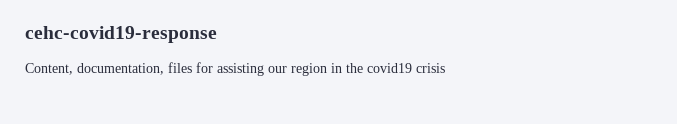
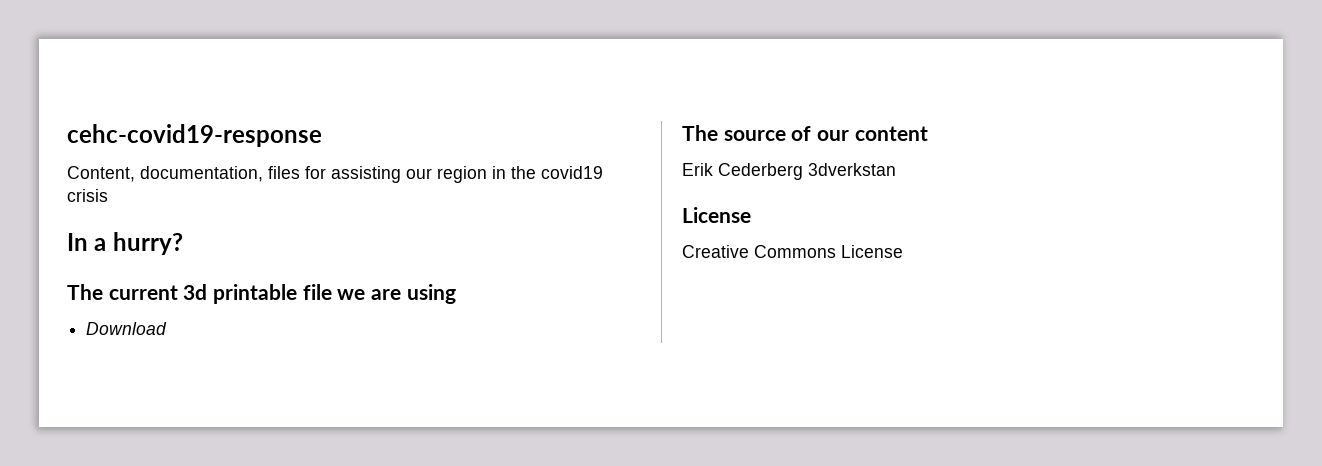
+ In a hurry?
+ The current 3d printable file we are using
+ Download
+ The source of our content
+ Erik Cederberg 3dverkstan
+ License
+ Creative Commons License

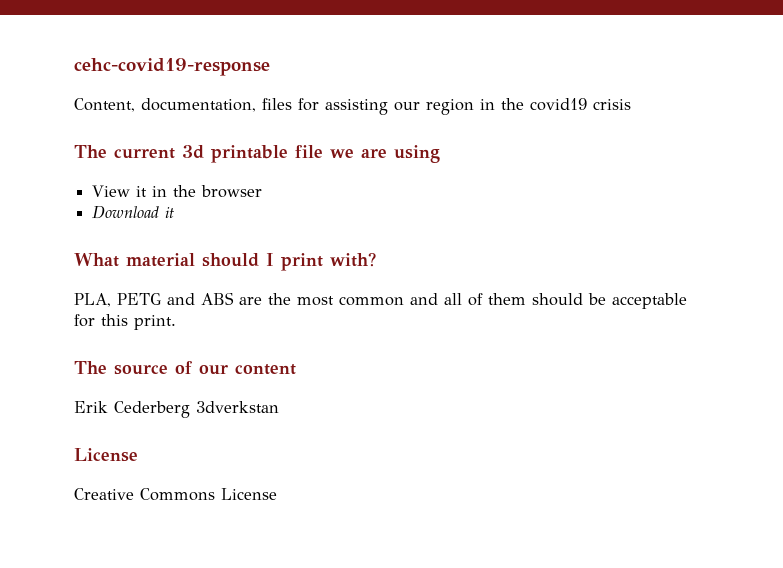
- In a hurry?
- Download
+ View it in the browser
+ Download it
+ What material should I print with?
+ PLA, PETG and ABS are the most common and all of them should be acceptable for this print.

